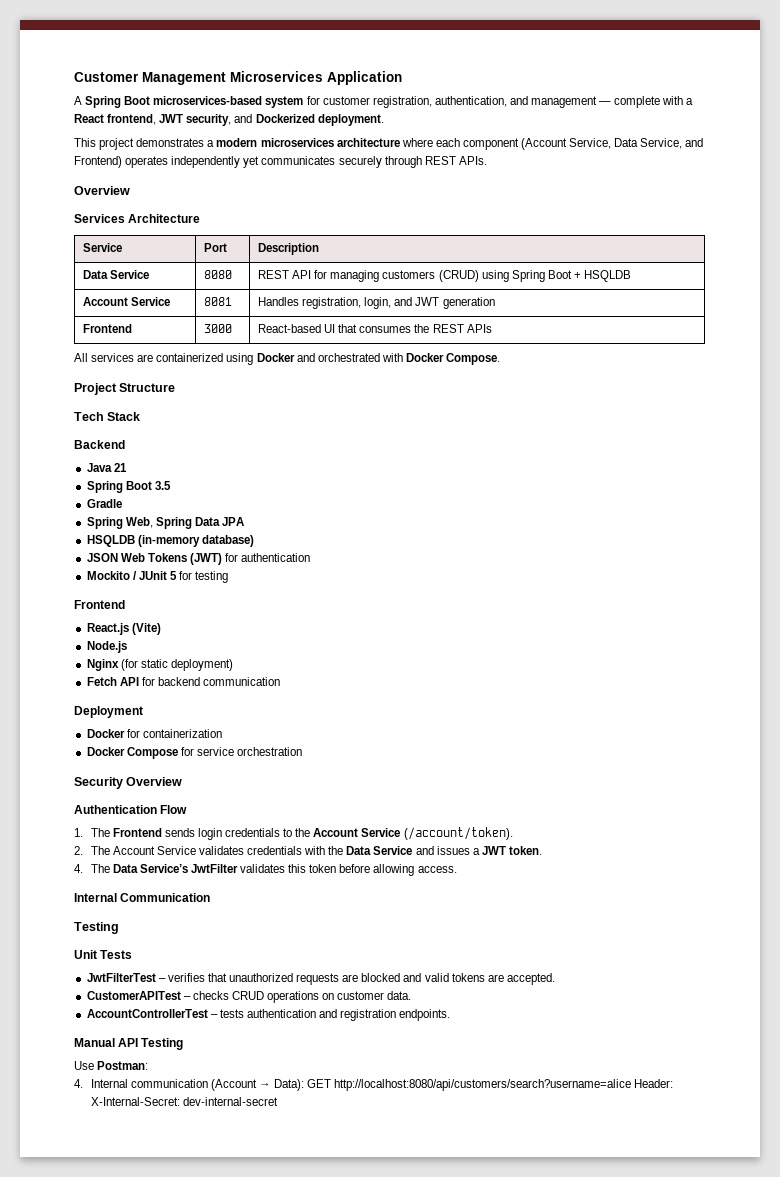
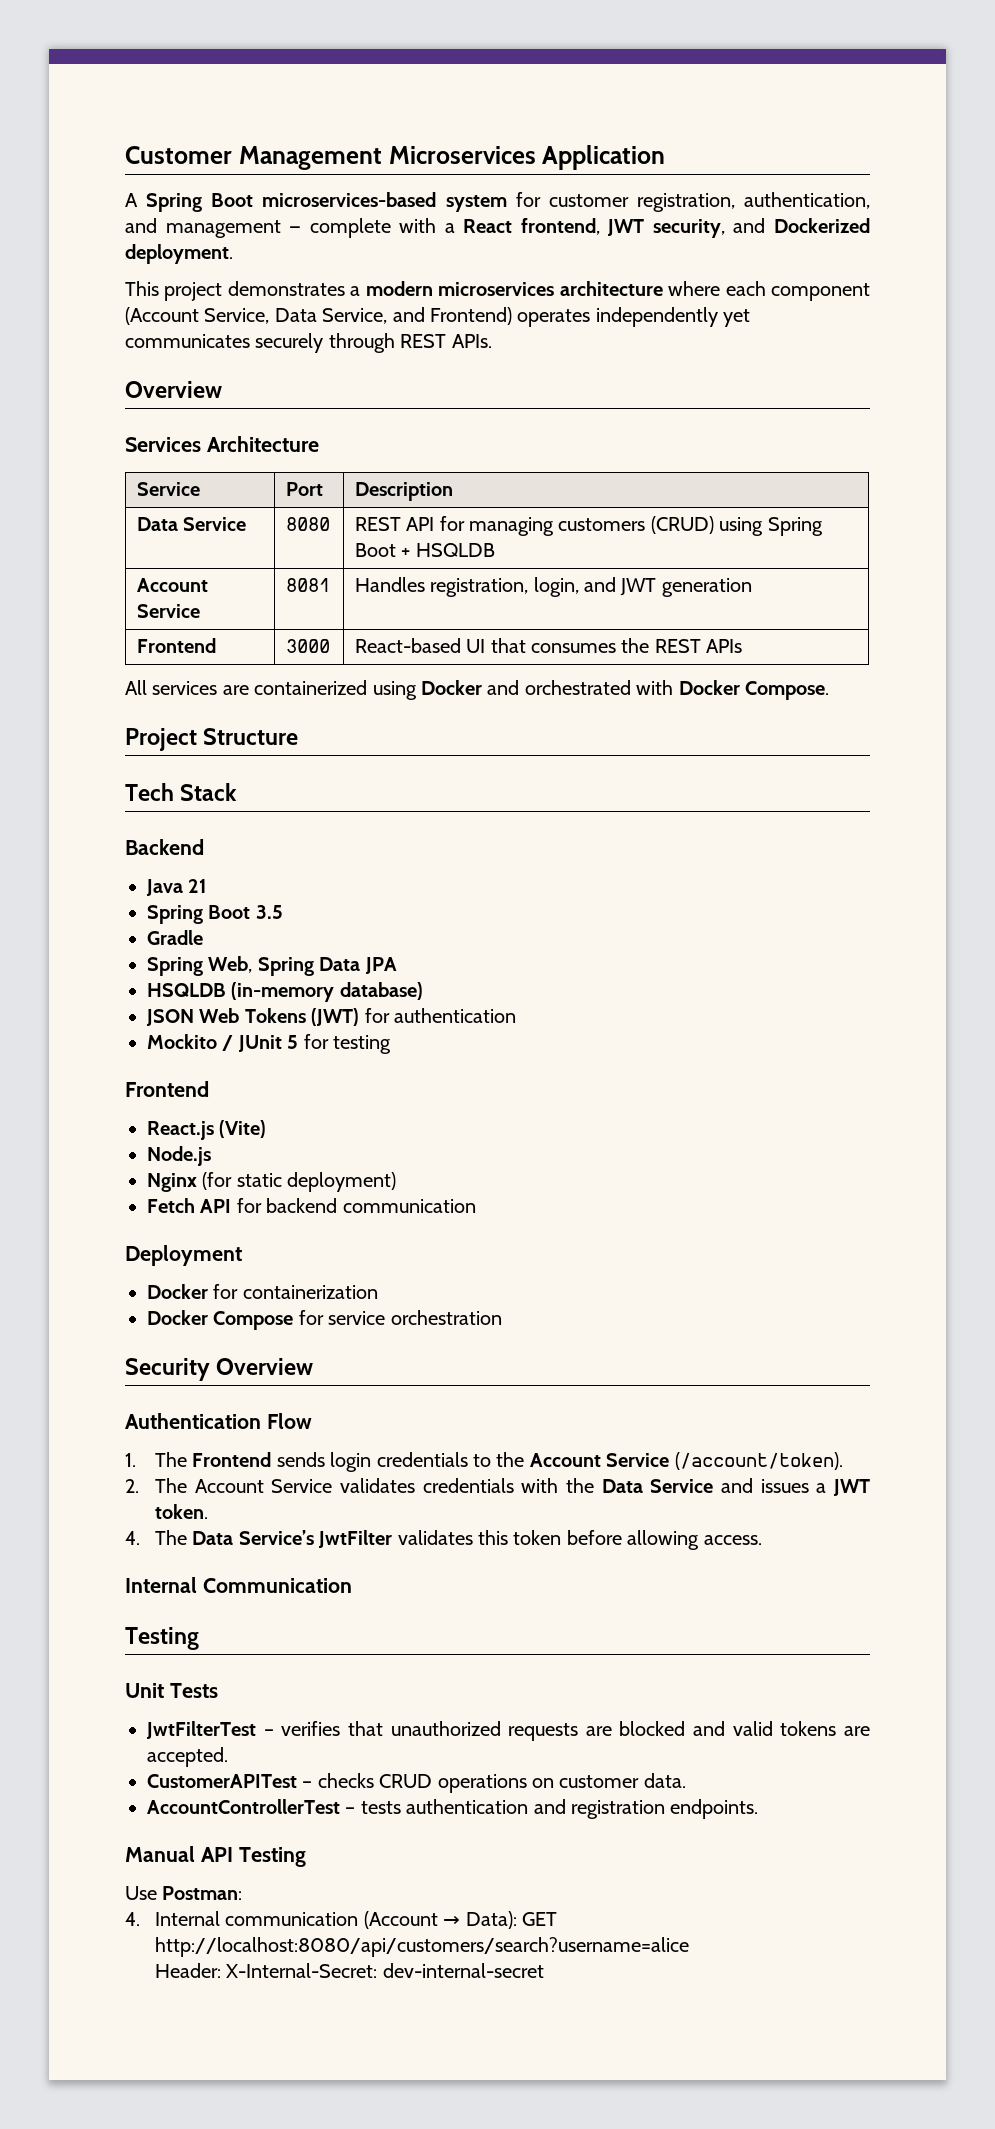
- 4. Internal communication (Account → Data): GET http://localhost:8080/api/customers/search?username=alice Header: X-Internal-Secret: dev-internal-secret
+ 4. Internal communication (Account → Data): GET http://localhost:8080/api/customers/search?username=alice
+ Header: X-Internal-Secret: dev-internal-secret

